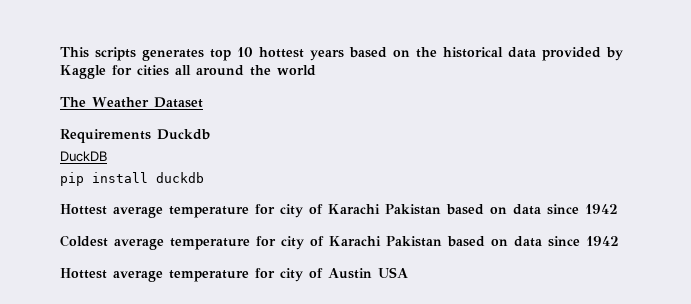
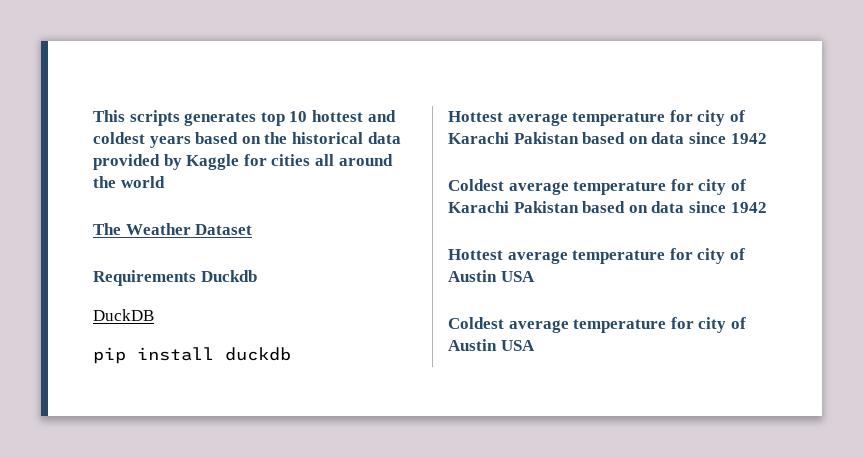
- This scripts generates top 10 hottest years based on the historical data provided by Kaggle for cities all around the world
+ This scripts generates top 10 hottest and coldest years based on the historical data provided by Kaggle for cities all around the world
+ Coldest average temperature for city of Austin USA

